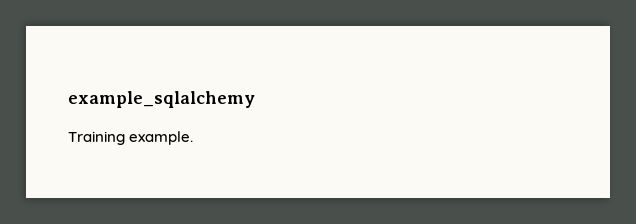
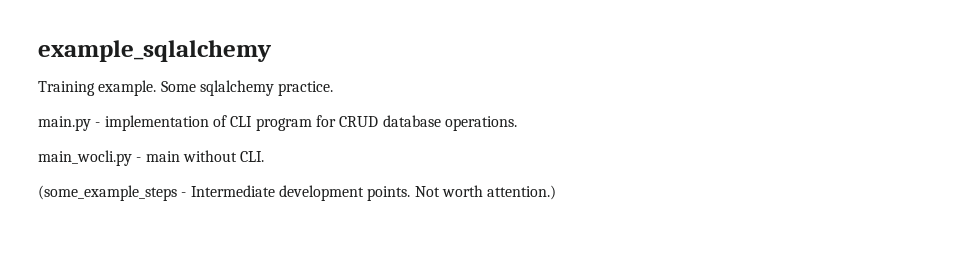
+ Some sqlalchemy practice.
+ main.py - implementation of CLI program for CRUD database operations.
+ main_wocli.py - main without CLI.
+ (some_example_steps - Intermediate development points. Not worth attention.)

